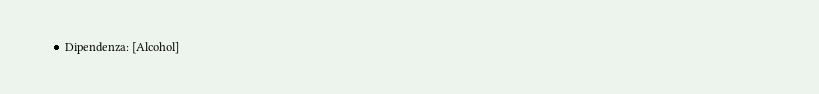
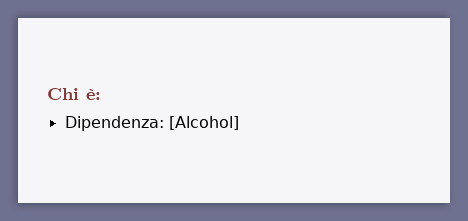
+ Chi è:

